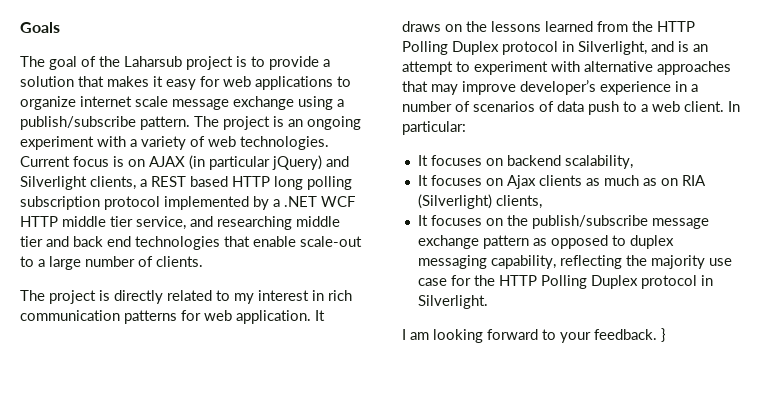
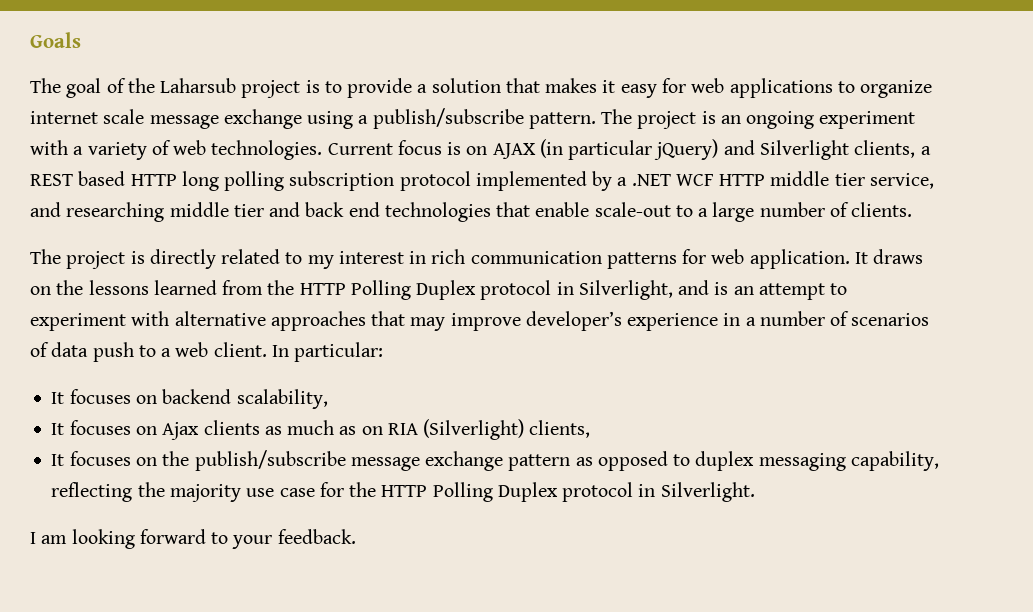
- }

